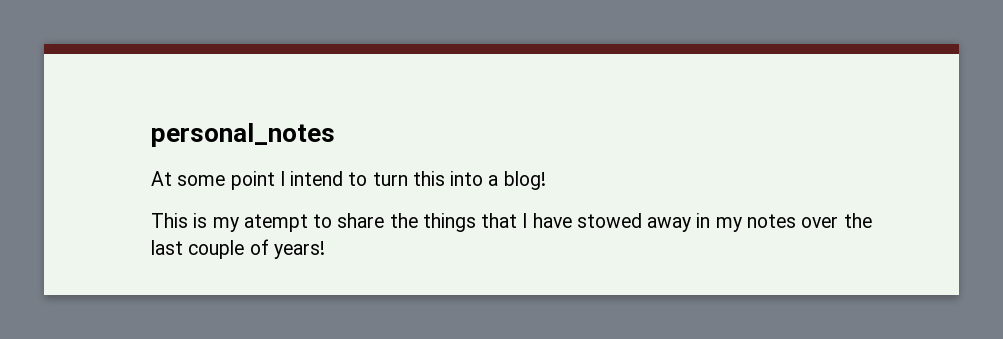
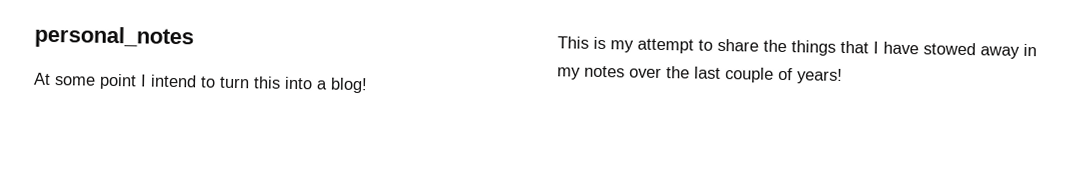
- This is my atempt to share the things that I have stowed away in my notes over the last couple of years!
+ This is my attempt to share the things that I have stowed away in my notes over the last couple of years!

